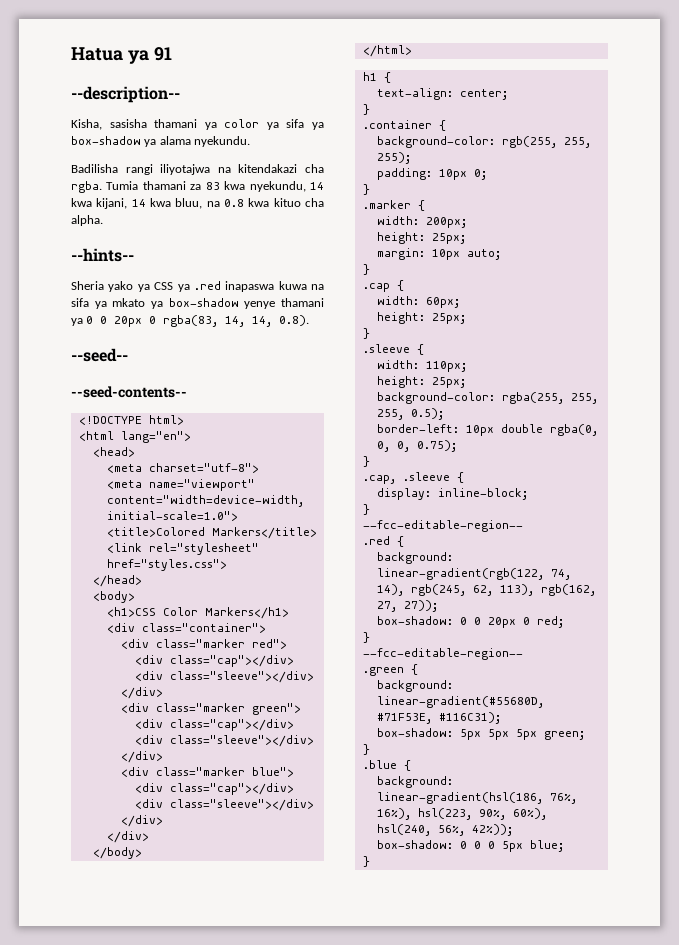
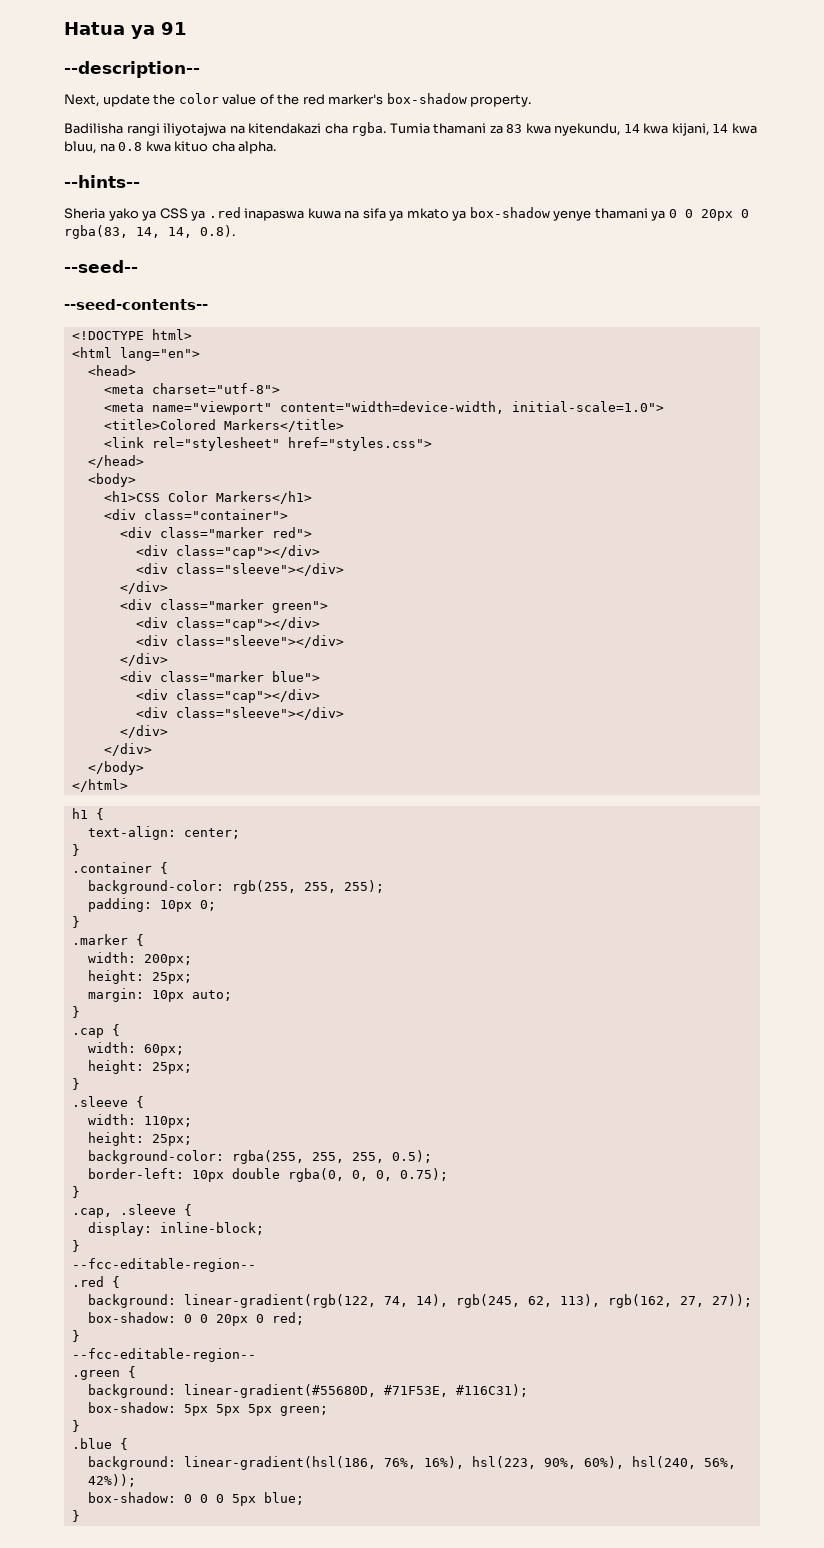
- Kisha, sasisha thamani ya color ya sifa ya box-shadow ya alama nyekundu.
+ Next, update the color value of the red marker's box-shadow property.

